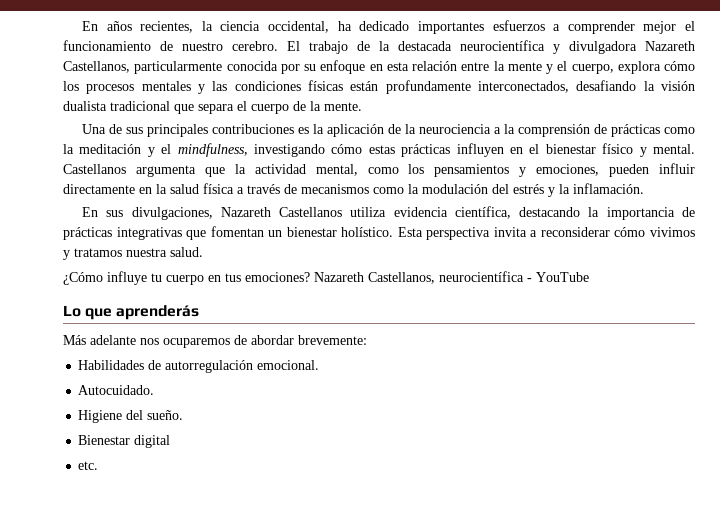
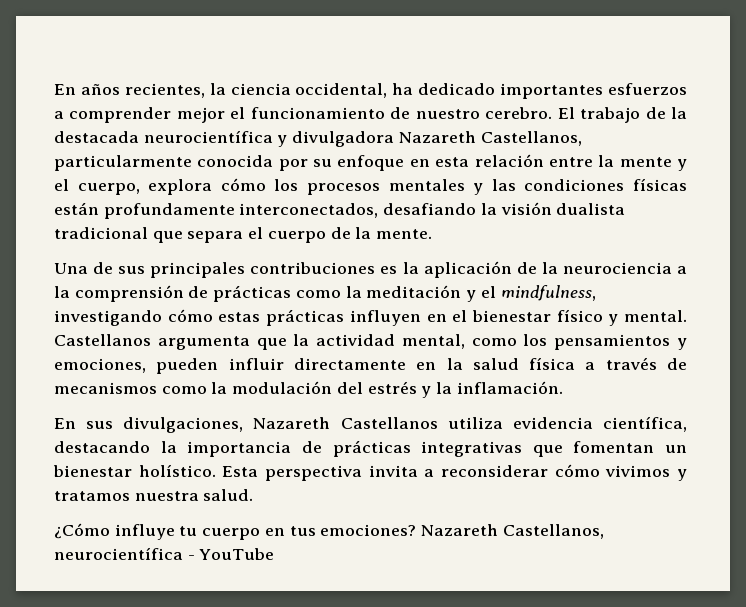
- Lo que aprenderás
- Más adelante nos ocuparemos de abordar brevemente:
- Habilidades de autorregulación emocional.
- Autocuidado.
- Higiene del sueño.
- Bienestar digital
- etc.

